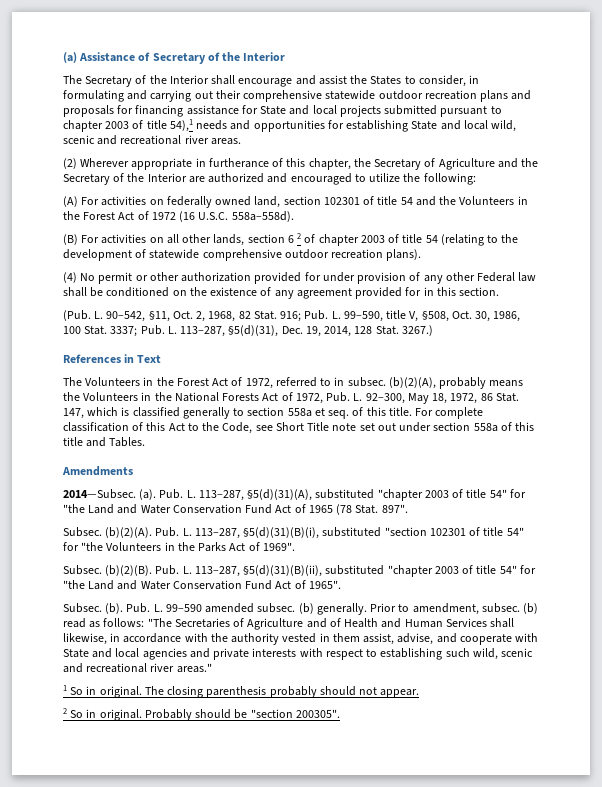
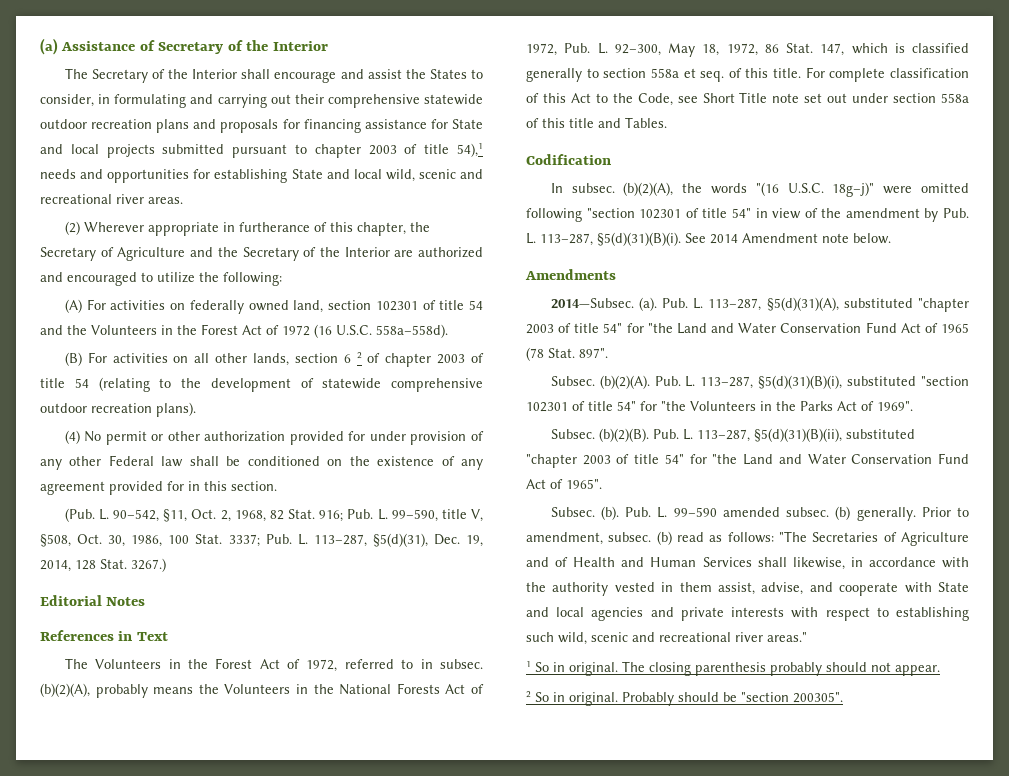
+ Editorial Notes
+ Codification
+ In subsec. (b)(2)(A), the words "(16 U.S.C. 18g–j)" were omitted following "section 102301 of title 54" in view of the amendment by Pub. L. 113–287, §5(d)(31)(B)(i). See 2014 Amendment note below.

